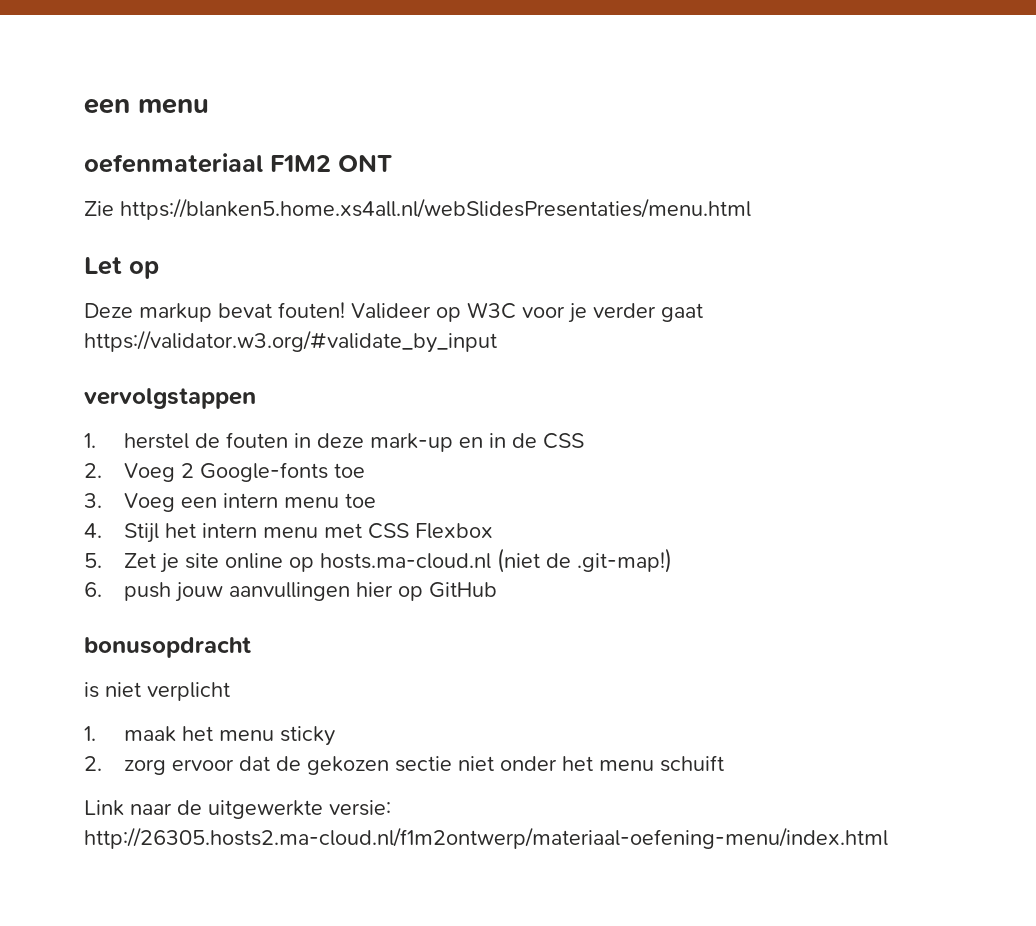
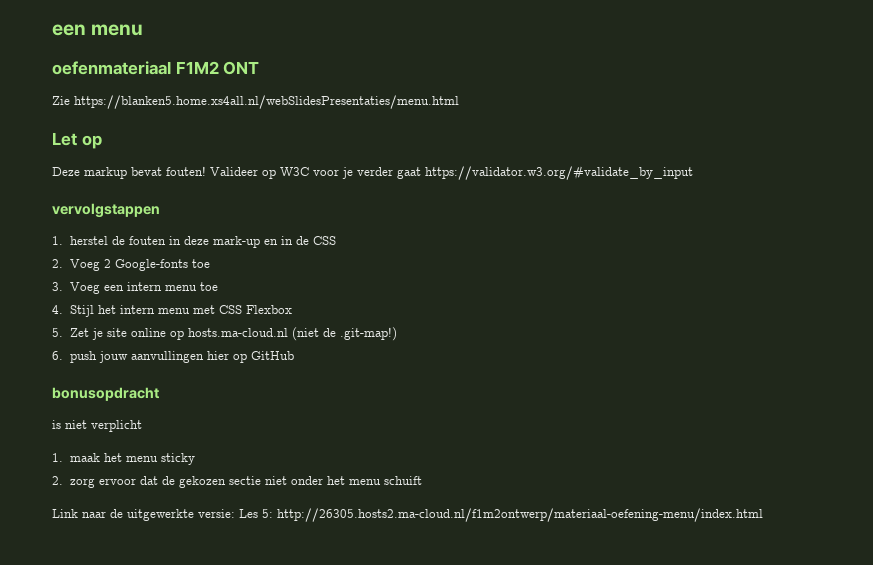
- Link naar de uitgewerkte versie: http://26305.hosts2.ma-cloud.nl/f1m2ontwerp/materiaal-oefening-menu/index.html
+ Link naar de uitgewerkte versie: Les 5: http://26305.hosts2.ma-cloud.nl/f1m2ontwerp/materiaal-oefening-menu/index.html

